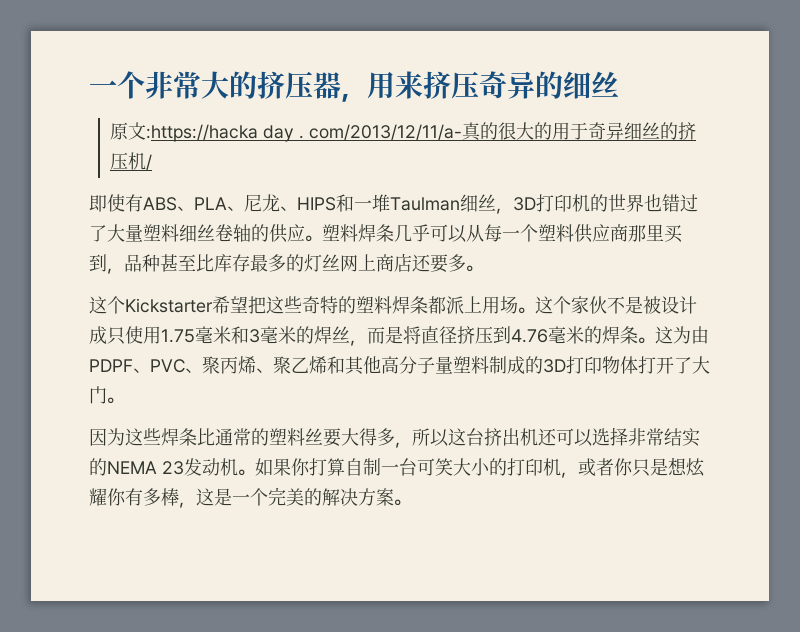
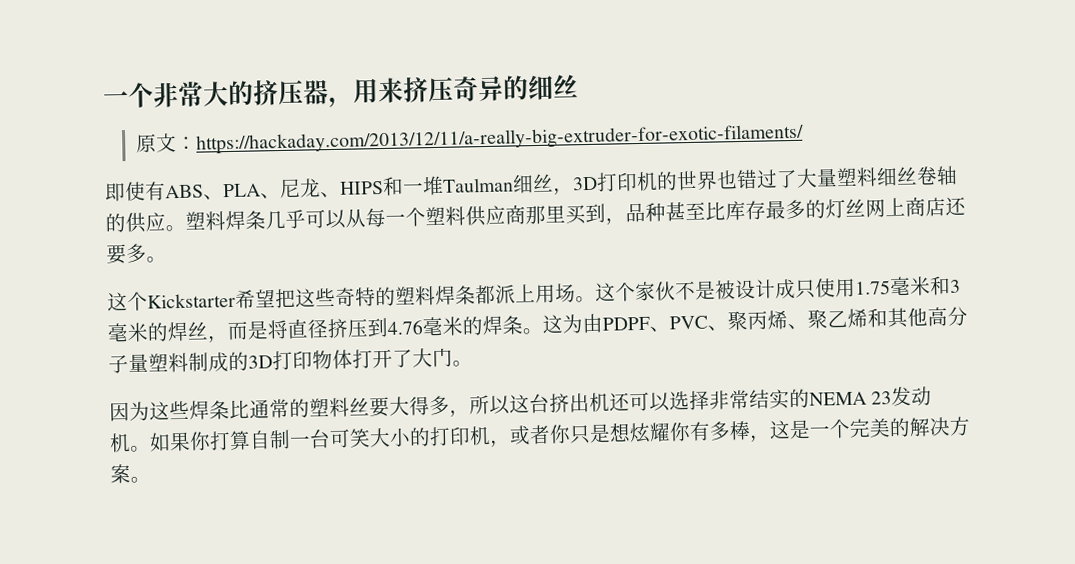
- 原文:https://hacka day . com/2013/12/11/a-真的很大的用于奇异细丝的挤压机/
+ 原文：https://hackaday.com/2013/12/11/a-really-big-extruder-for-exotic-filaments/

